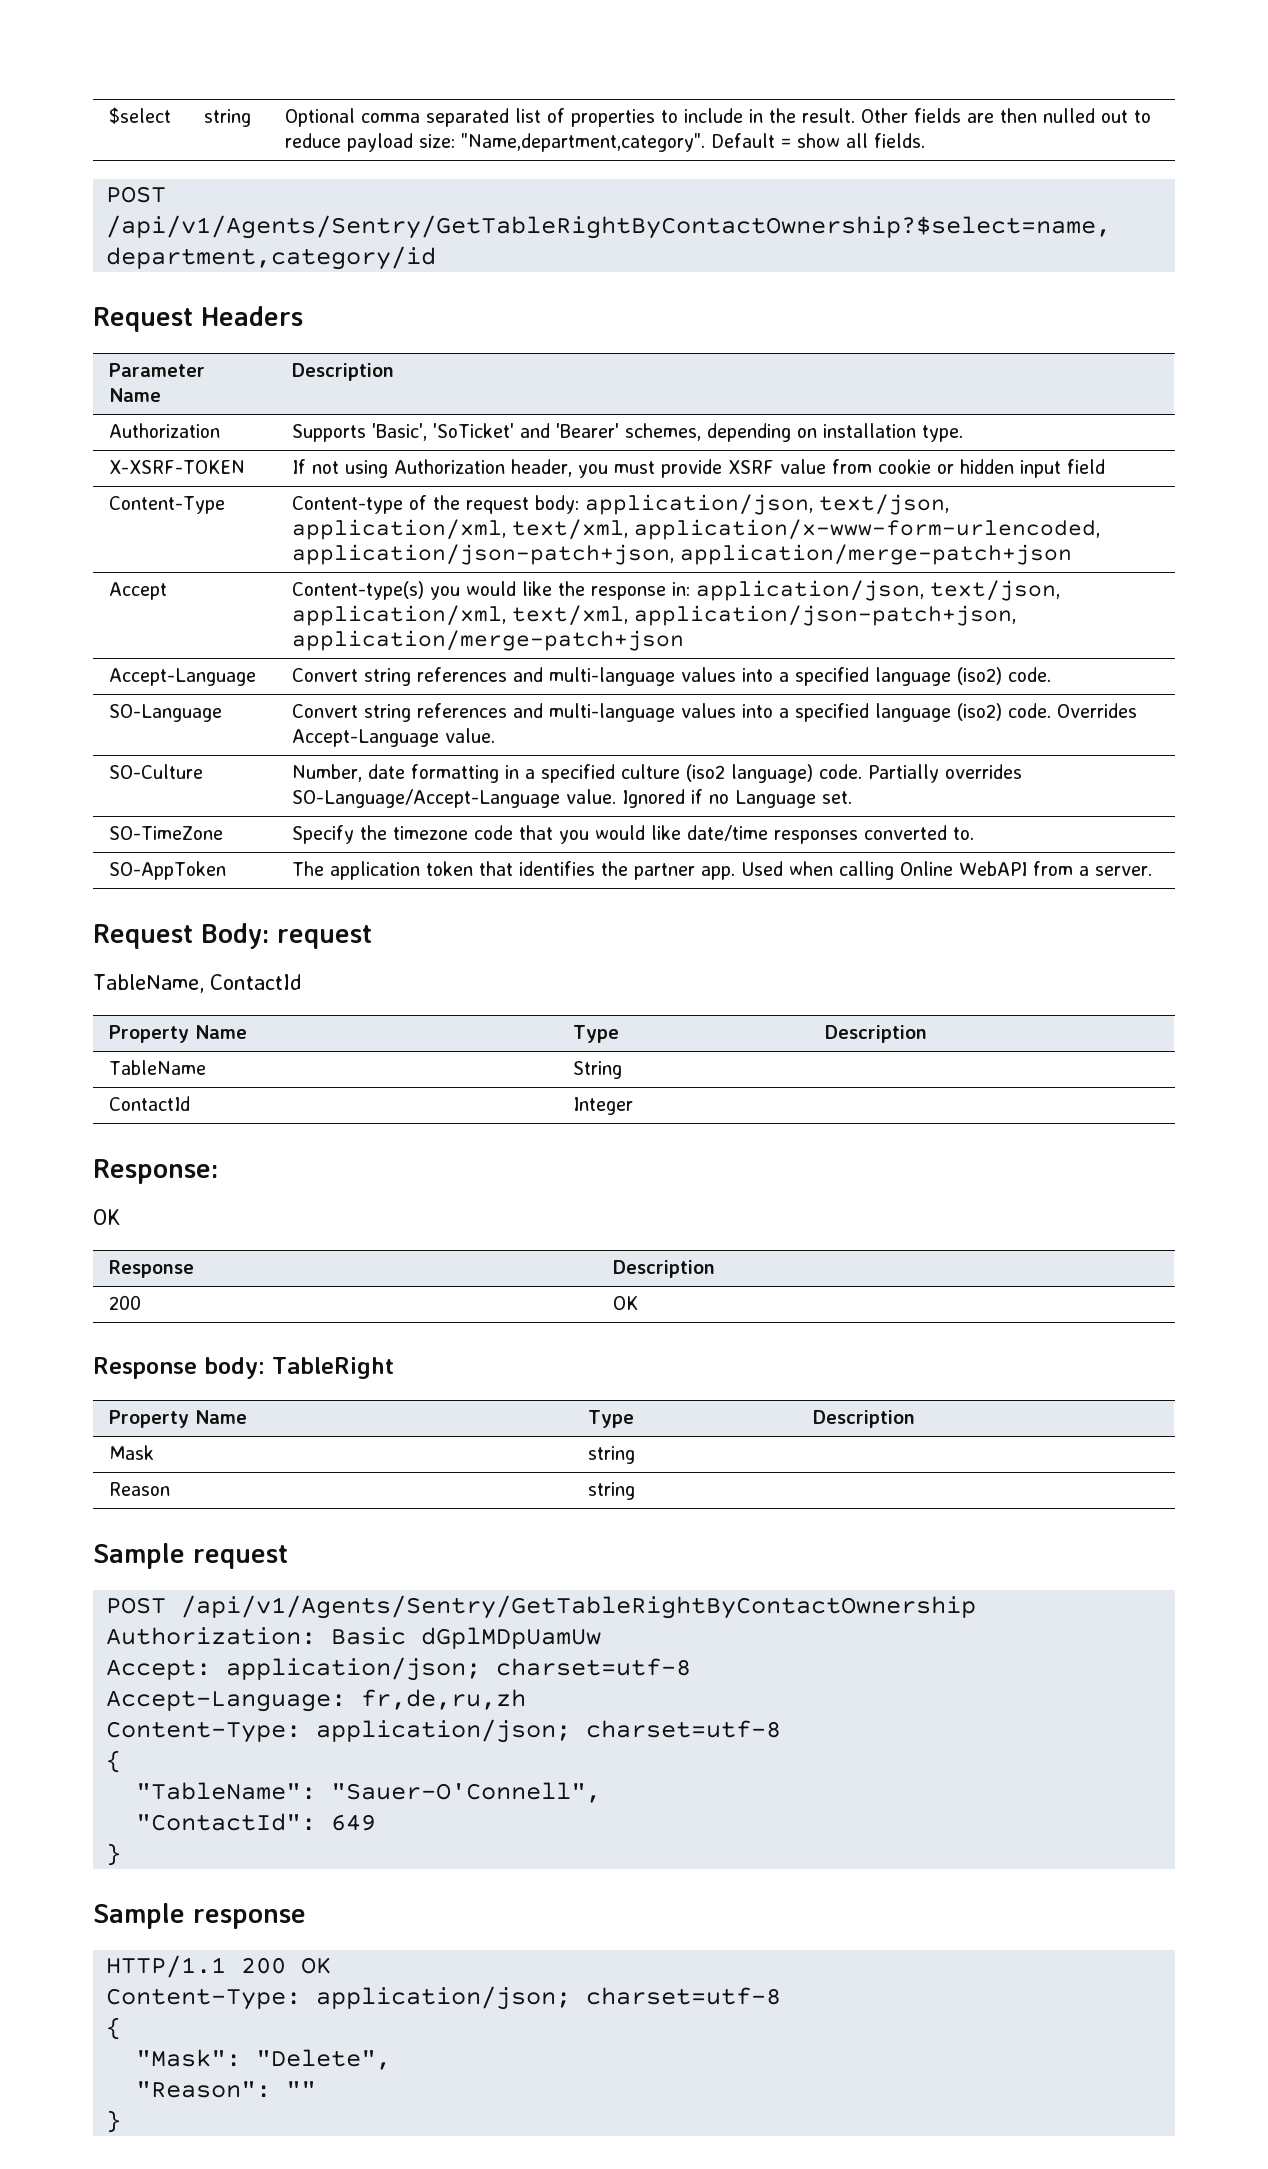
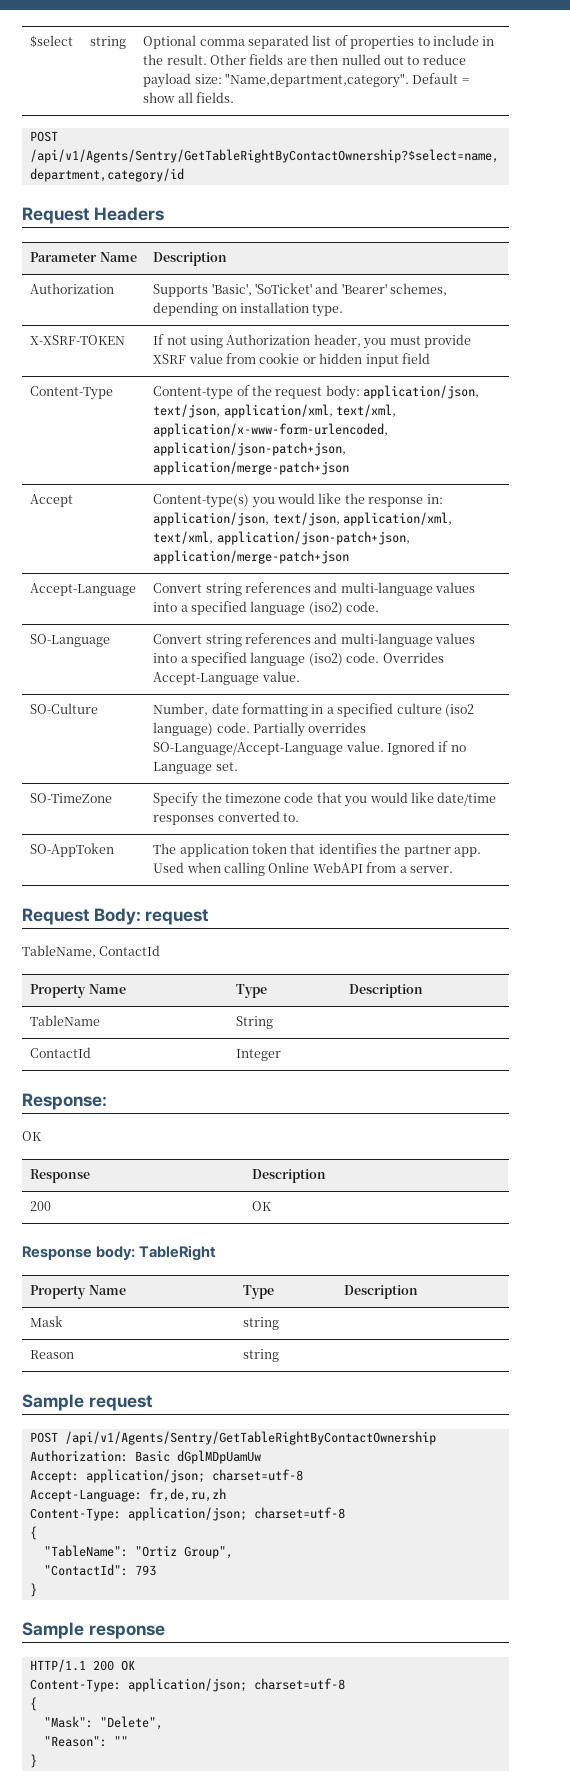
- "TableName": "Sauer-O'Connell",
+ "TableName": "Ortiz Group",
- "ContactId": 649
+ "ContactId": 793

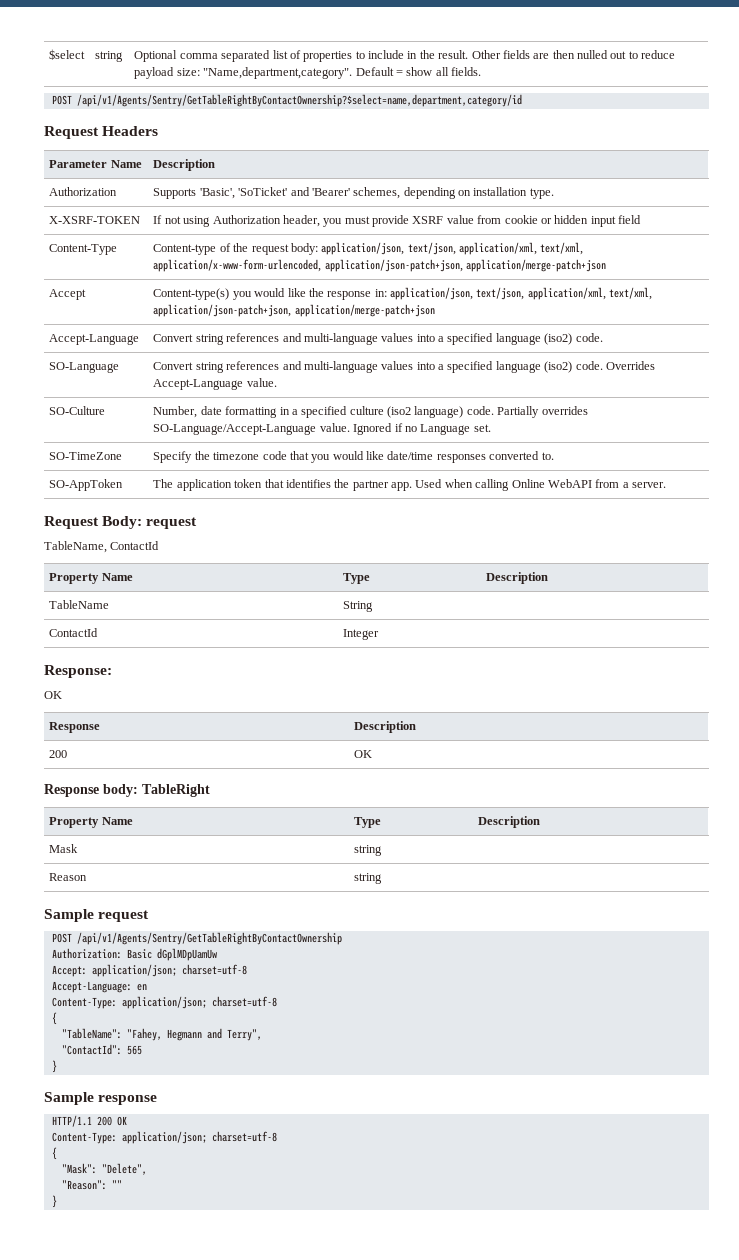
- Accept-Language: fr,de,ru,zh
+ Accept-Language: en
- "TableName": "Ortiz Group",
+ "TableName": "Fahey, Hegmann and Terry",
- "ContactId": 793
+ "ContactId": 565

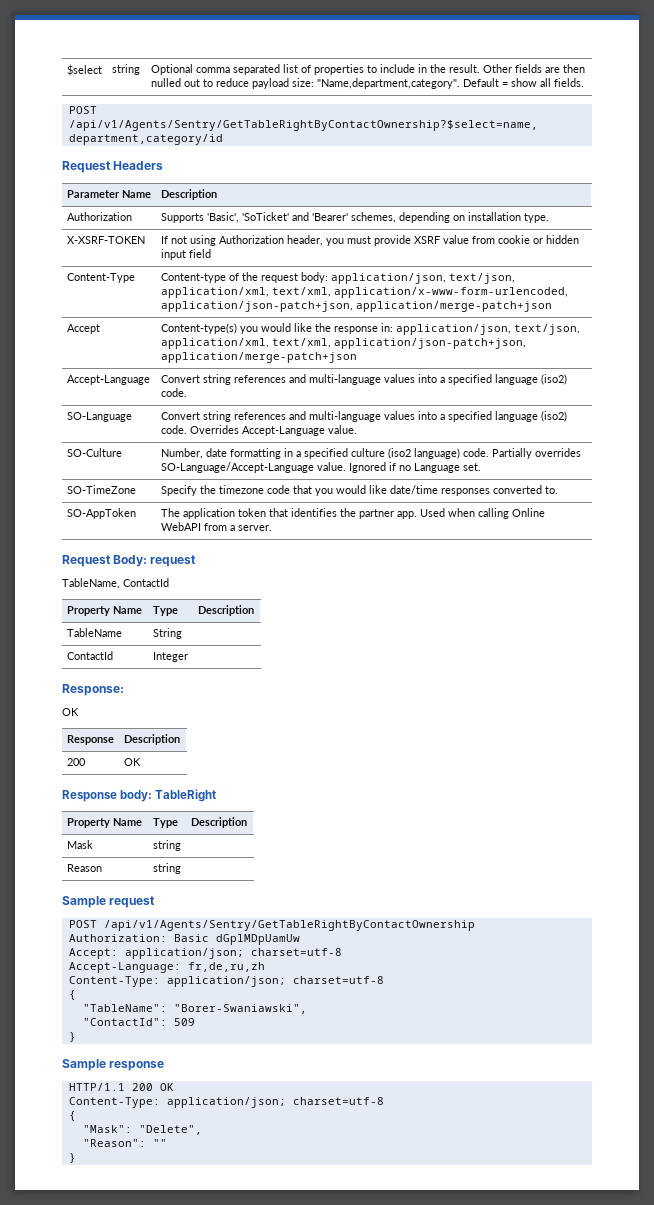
- Accept-Language: en
+ Accept-Language: fr,de,ru,zh
- "TableName": "Fahey, Hegmann and Terry",
+ "TableName": "Borer-Swaniawski",
- "ContactId": 565
+ "ContactId": 509

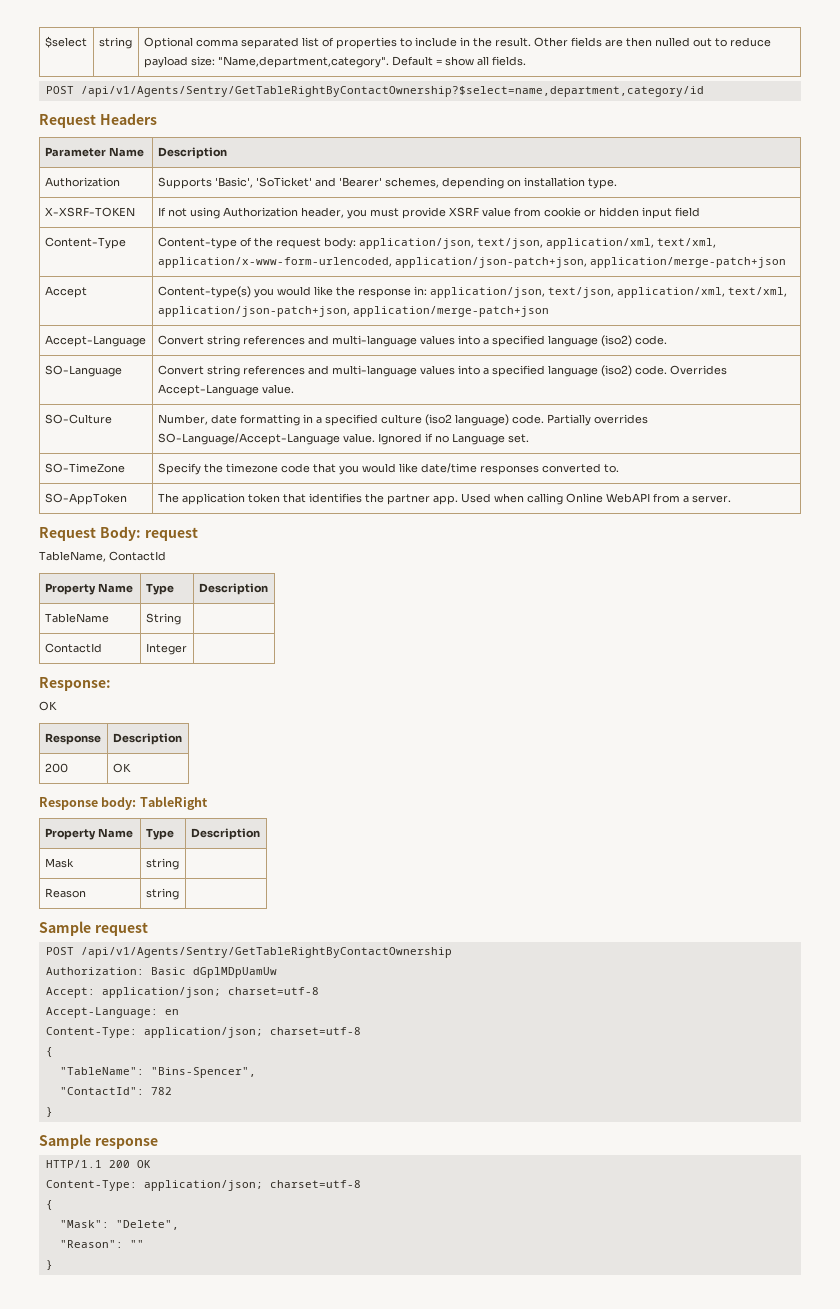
- Accept-Language: fr,de,ru,zh
+ Accept-Language: en
- "TableName": "Borer-Swaniawski",
+ "TableName": "Bins-Spencer",
- "ContactId": 509
+ "ContactId": 782

